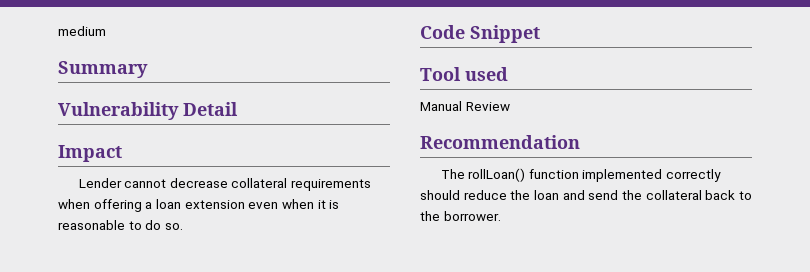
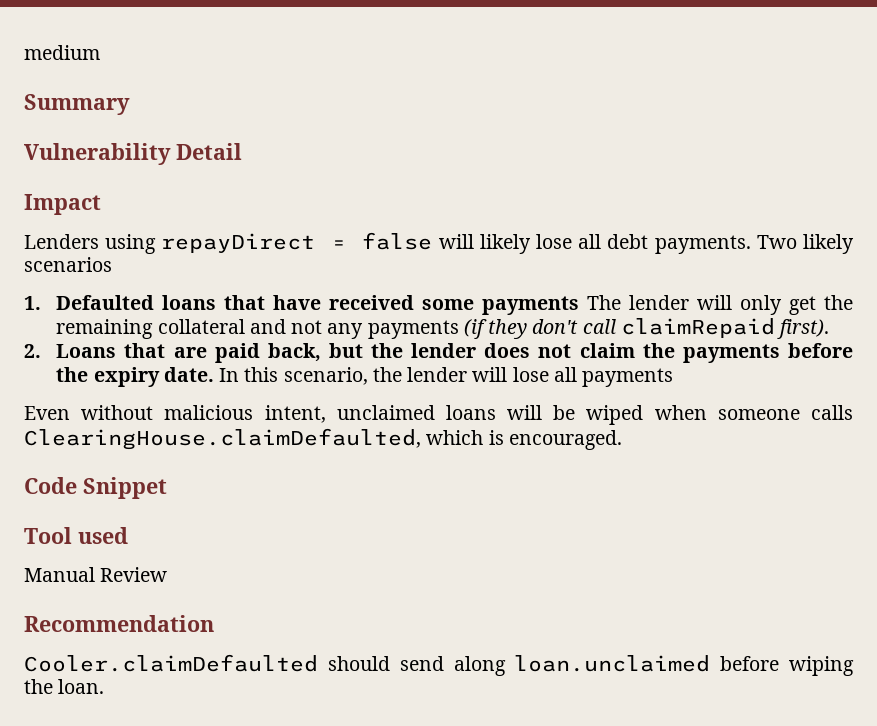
- Lender cannot decrease collateral requirements when offering a loan extension even when it is reasonable to do so.
+ Lenders using repayDirect = false will likely lose all debt payments. Two likely scenarios
+ 1. Defaulted loans that have received some payments The lender will only get the remaining collateral and not any payments (if they don't call claimRepaid first).
+ 2. Loans that are paid back, but the lender does not claim the payments before the expiry date. In this scenario, the lender will lose all payments
+ Even without malicious intent, unclaimed loans will be wiped when someone calls ClearingHouse.claimDefaulted, which is encouraged.
- The rollLoan() function implemented correctly should reduce the loan and send the collateral back to the borrower.
+ Cooler.claimDefaulted should send along loan.unclaimed before wiping the loan.

